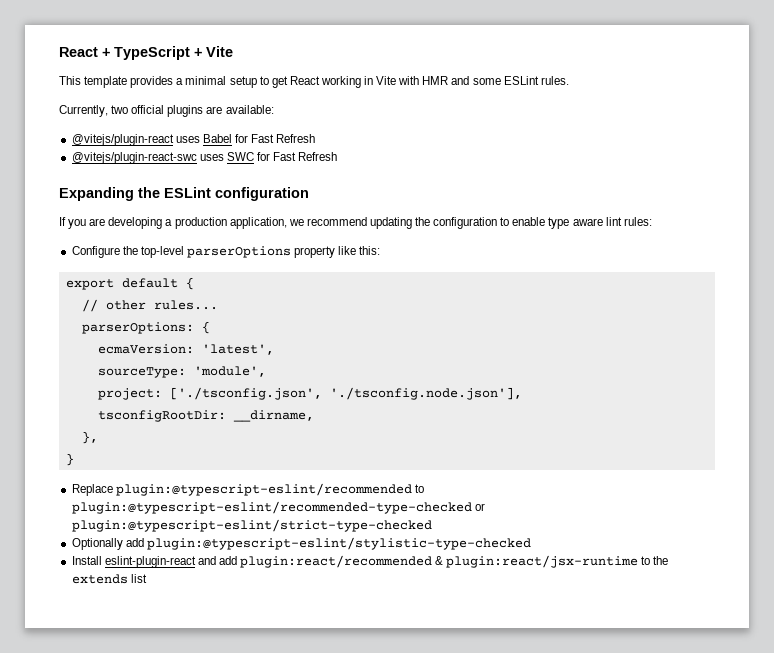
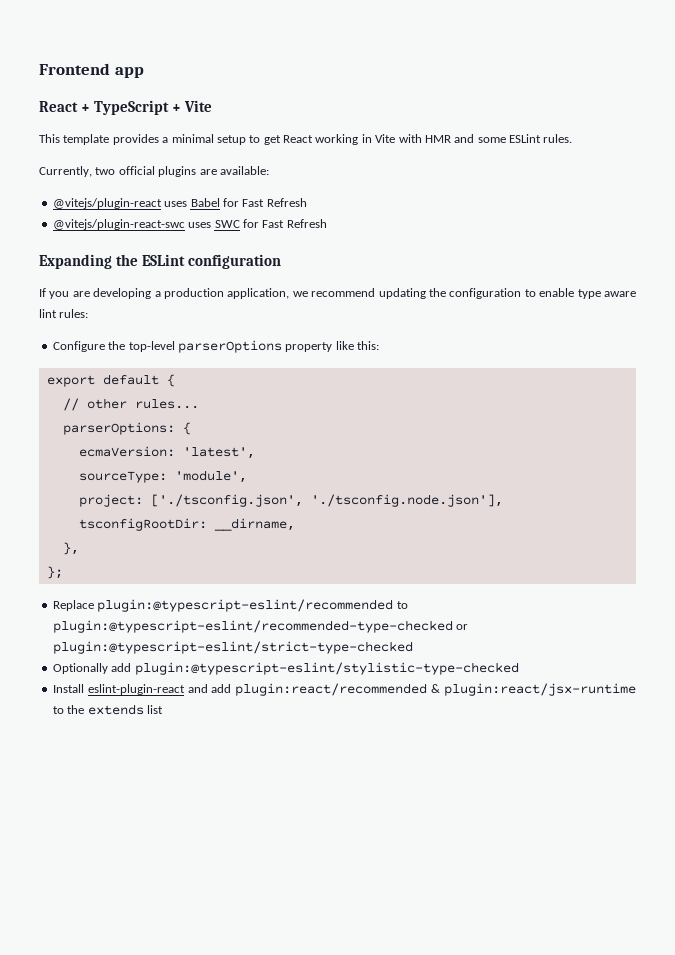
+ Frontend app
- }
+ };

